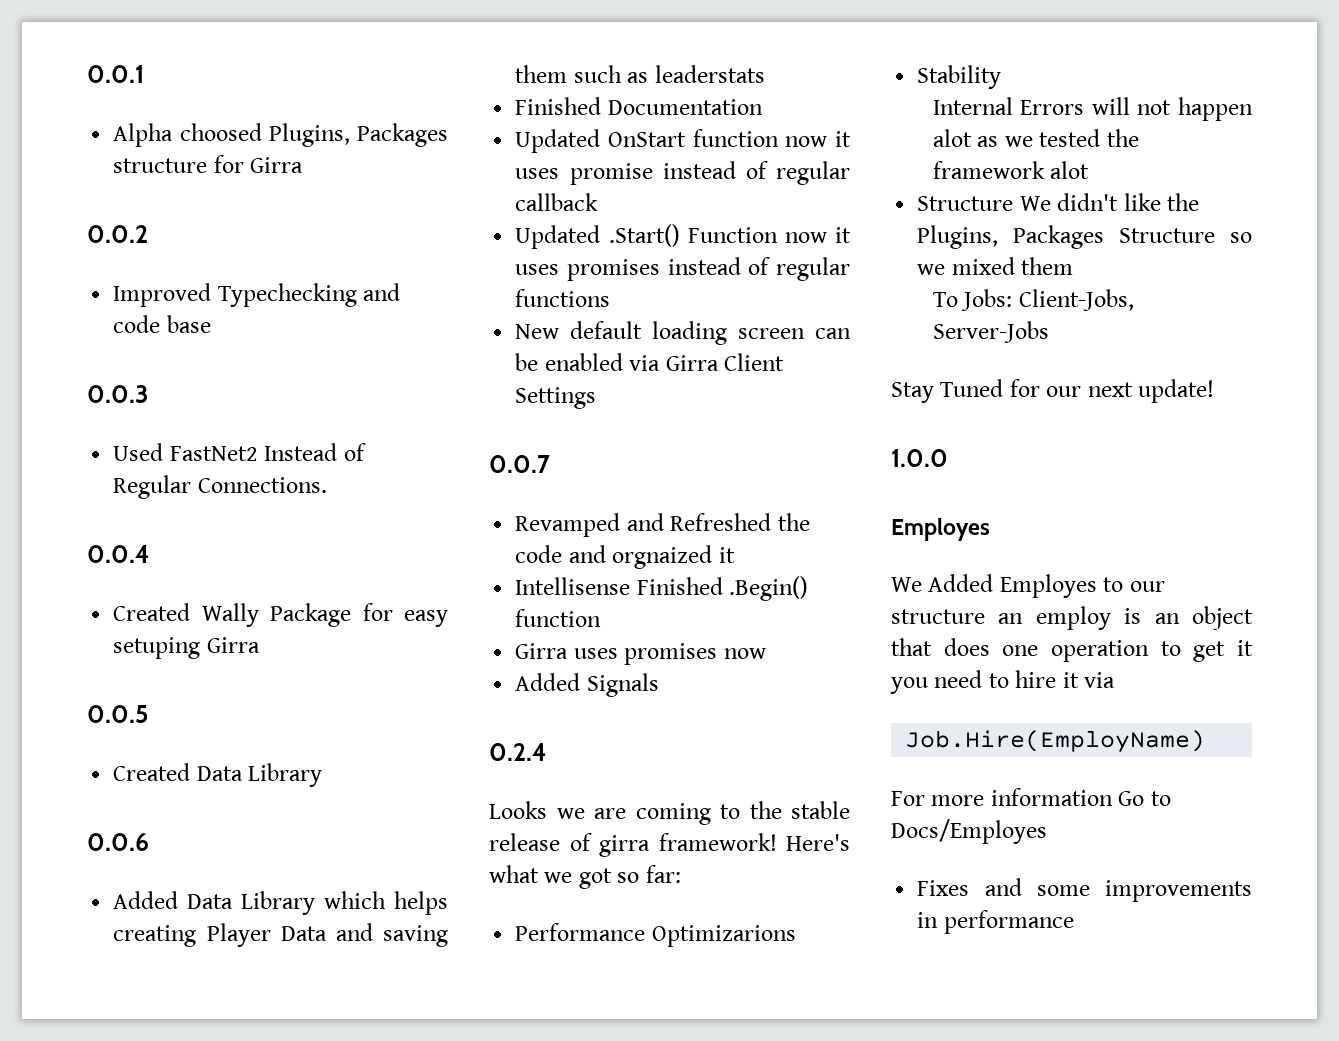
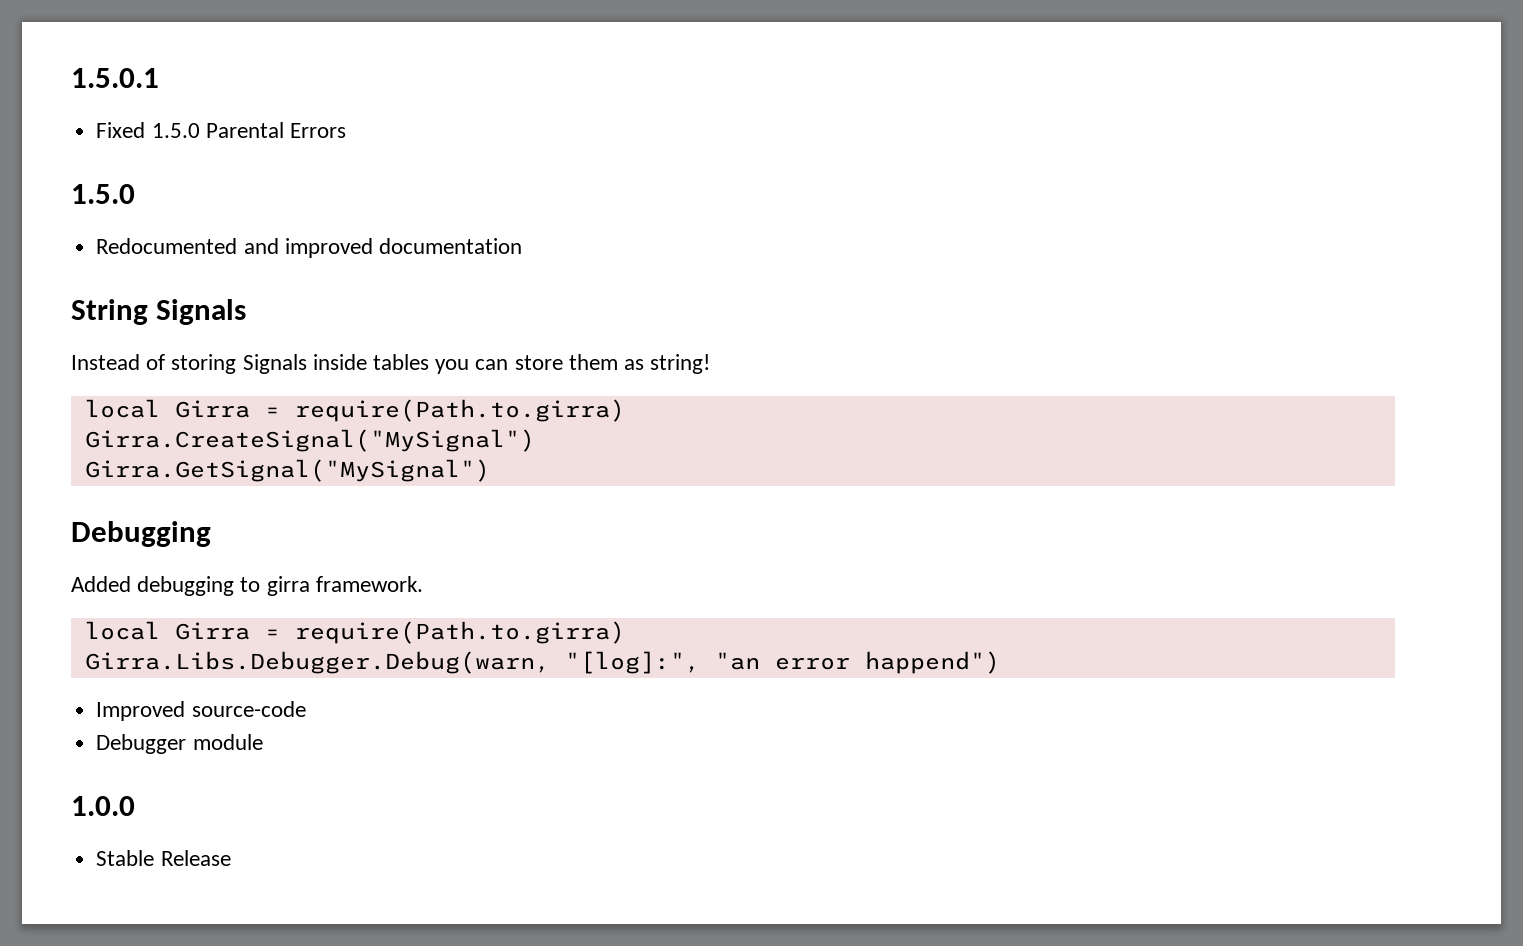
- 0.0.1
- Alpha choosed Plugins, Packages structure for Girra
- 0.0.2
- Improved Typechecking and code base
- 0.0.3
- Used FastNet2 Instead of Regular Connections.
- 0.0.4
- Created Wally Package for easy setuping Girra
- 0.0.5
- Created Data Library
- 0.0.6
- Added Data Library which helps creating Player Data and saving them such as leaderstats
- Finished Documentation
- Updated OnStart function now it uses promise instead of regular callback
- Updated .Start() Function now it uses promises instead of regular functions
- New default loading screen can be enabled via Girra Client Settings
- 0.0.7
- Revamped and Refreshed the code and orgnaized it
- Intellisense Finished .Begin() function
- Girra uses promises now
- Added Signals
- 0.2.4
- Looks we are coming to the stable release of girra framework! Here's what we got so far:
- Performance Optimizarions
- Stability
- Internal Errors will not happen alot as we tested the framework alot
- Structure We didn't like the Plugins, Packages Structure so we mixed them
- To Jobs: Client-Jobs, Server-Jobs
- Stay Tuned for our next update!
+ 1.5.0.1
+ Fixed 1.5.0 Parental Errors
+ 1.5.0
+ Redocumented and improved documentation
+ String Signals
+ Instead of storing Signals inside tables you can store them as string!
+ local Girra = require(Path.to.girra)
+ Girra.CreateSignal("MySignal")
+ Girra.GetSignal("MySignal")
+ Debugging
+ Added debugging to girra framework.
+ local Girra = require(Path.to.girra)
+ Girra.Libs.Debugger.Debug(warn, "[log]:", "an error happend")
+ Improved source-code
+ Debugger module
  1.0.0
- Employes
- We Added Employes to our structure an employ is an object that does one operation to get it you need to hire it via
- Job.Hire(EmployName)
- For more information Go to Docs/Employes
- Fixes and some improvements in performance
+ Stable Release

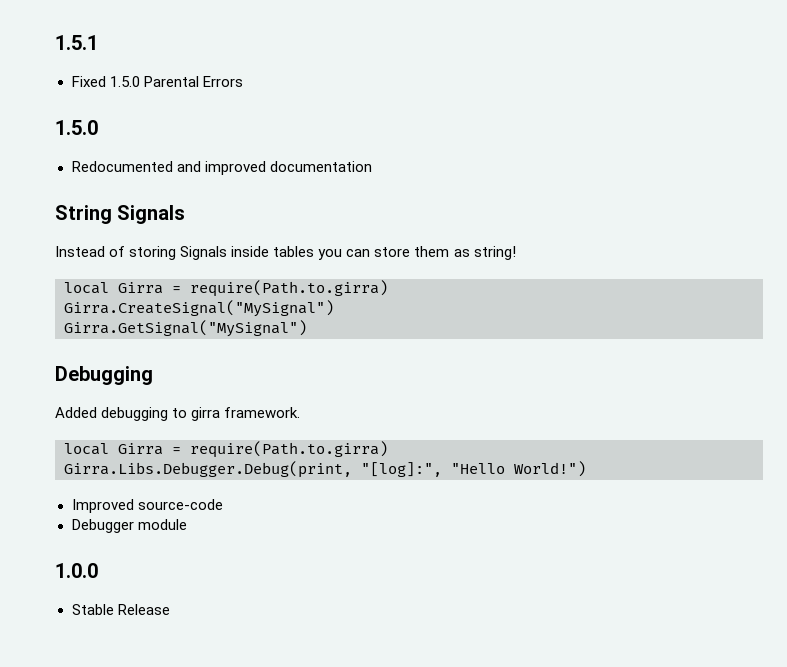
- 1.5.0.1
+ 1.5.1
- Girra.Libs.Debugger.Debug(warn, "[log]:", "an error happend")
+ Girra.Libs.Debugger.Debug(print, "[log]:", "Hello World!")

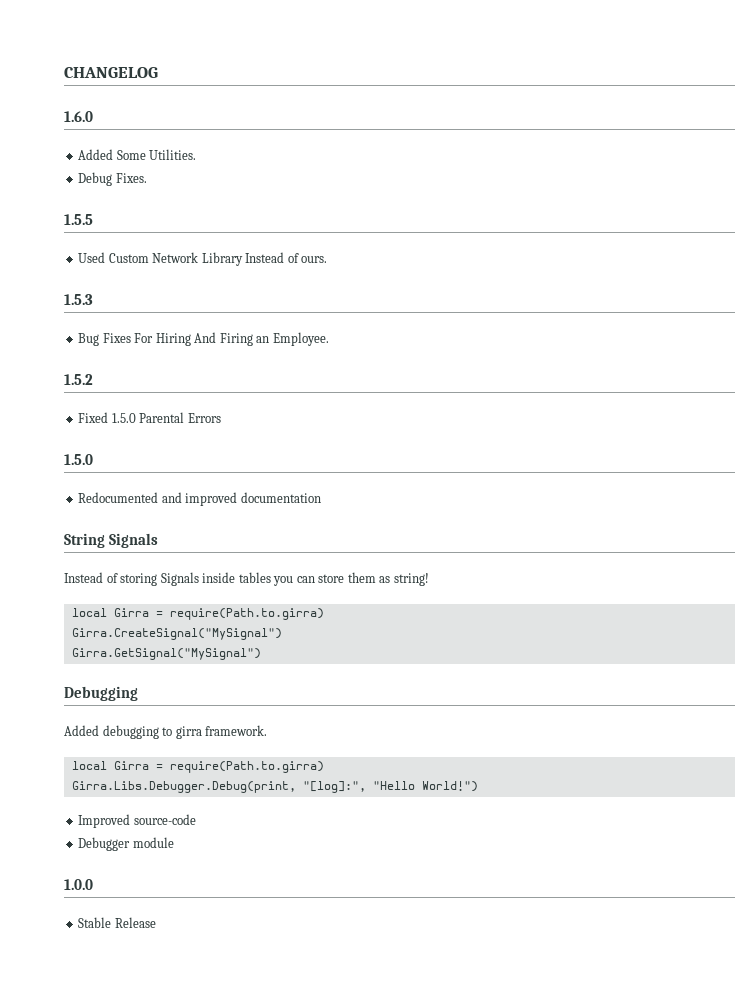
- 1.5.1
+ CHANGELOG
+ 1.6.0
+ Added Some Utilities.
+ Debug Fixes.
+ 1.5.5
+ Used Custom Network Library Instead of ours.
+ 1.5.3
+ Bug Fixes For Hiring And Firing an Employee.
+ 1.5.2

